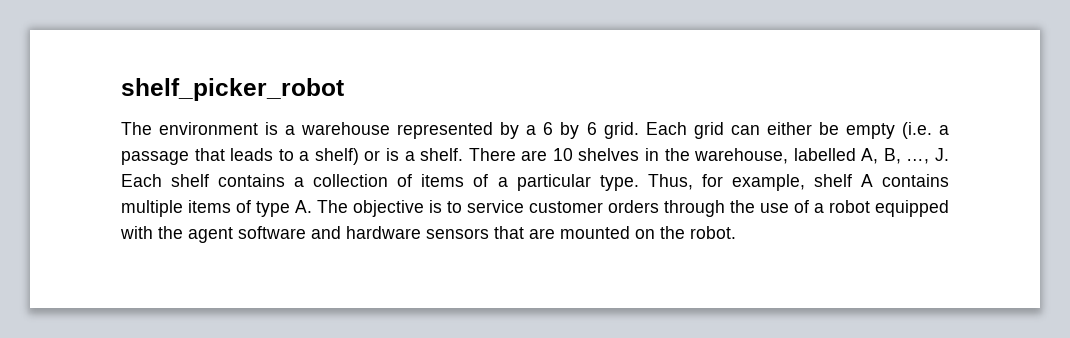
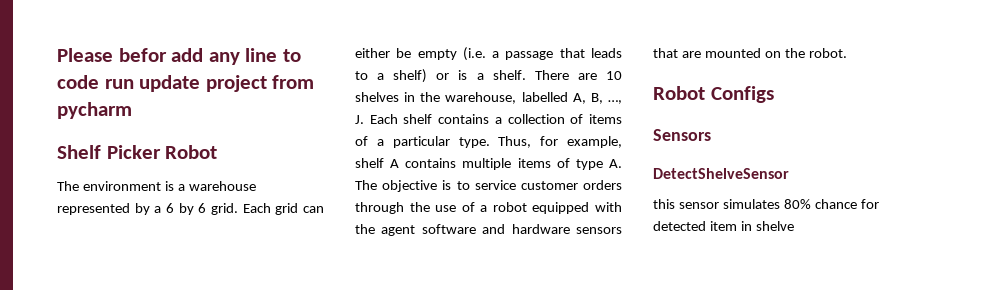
- shelf_picker_robot
+ Please befor add any line to code run update project from pycharm
+ Shelf Picker Robot
+ Robot Configs
+ Sensors
+ DetectShelveSensor
+ this sensor simulates 80% chance for detected item in shelve

